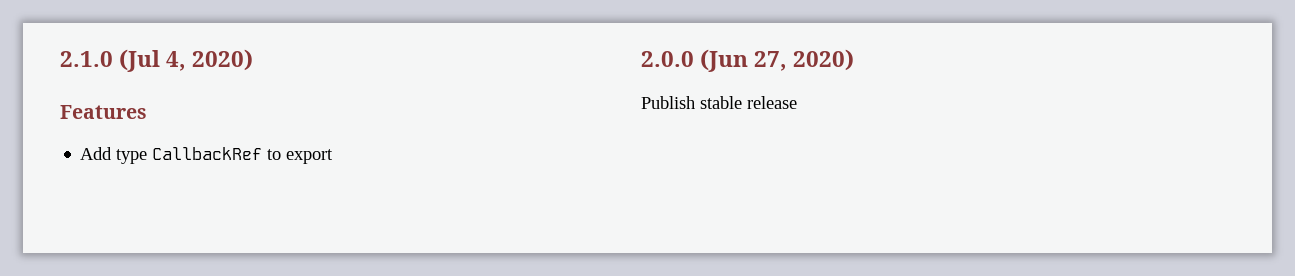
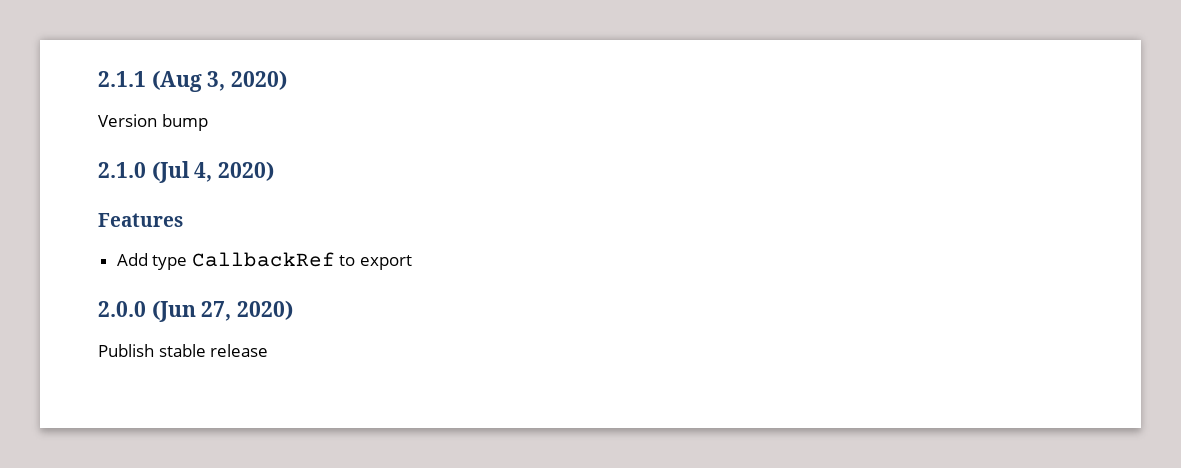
+ 2.1.1 (Aug 3, 2020)
+ Version bump

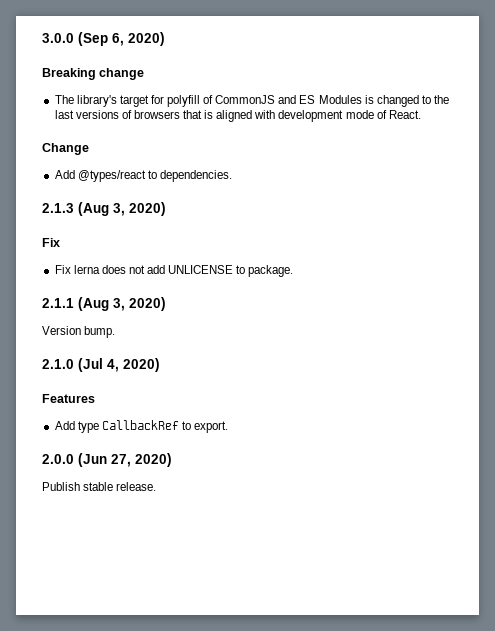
+ 3.0.0 (Sep 6, 2020)
+ Breaking change
+ The library's target for polyfill of CommonJS and ES Modules is changed to the last versions of browsers that is aligned with development mode of React.
+ Change
+ Add @types/react to dependencies.
+ 2.1.3 (Aug 3, 2020)
+ Fix
+ Fix lerna does not add UNLICENSE to package.
- Version bump
+ Version bump.
- Add type CallbackRef to export
+ Add type CallbackRef to export.
- Publish stable release
+ Publish stable release.

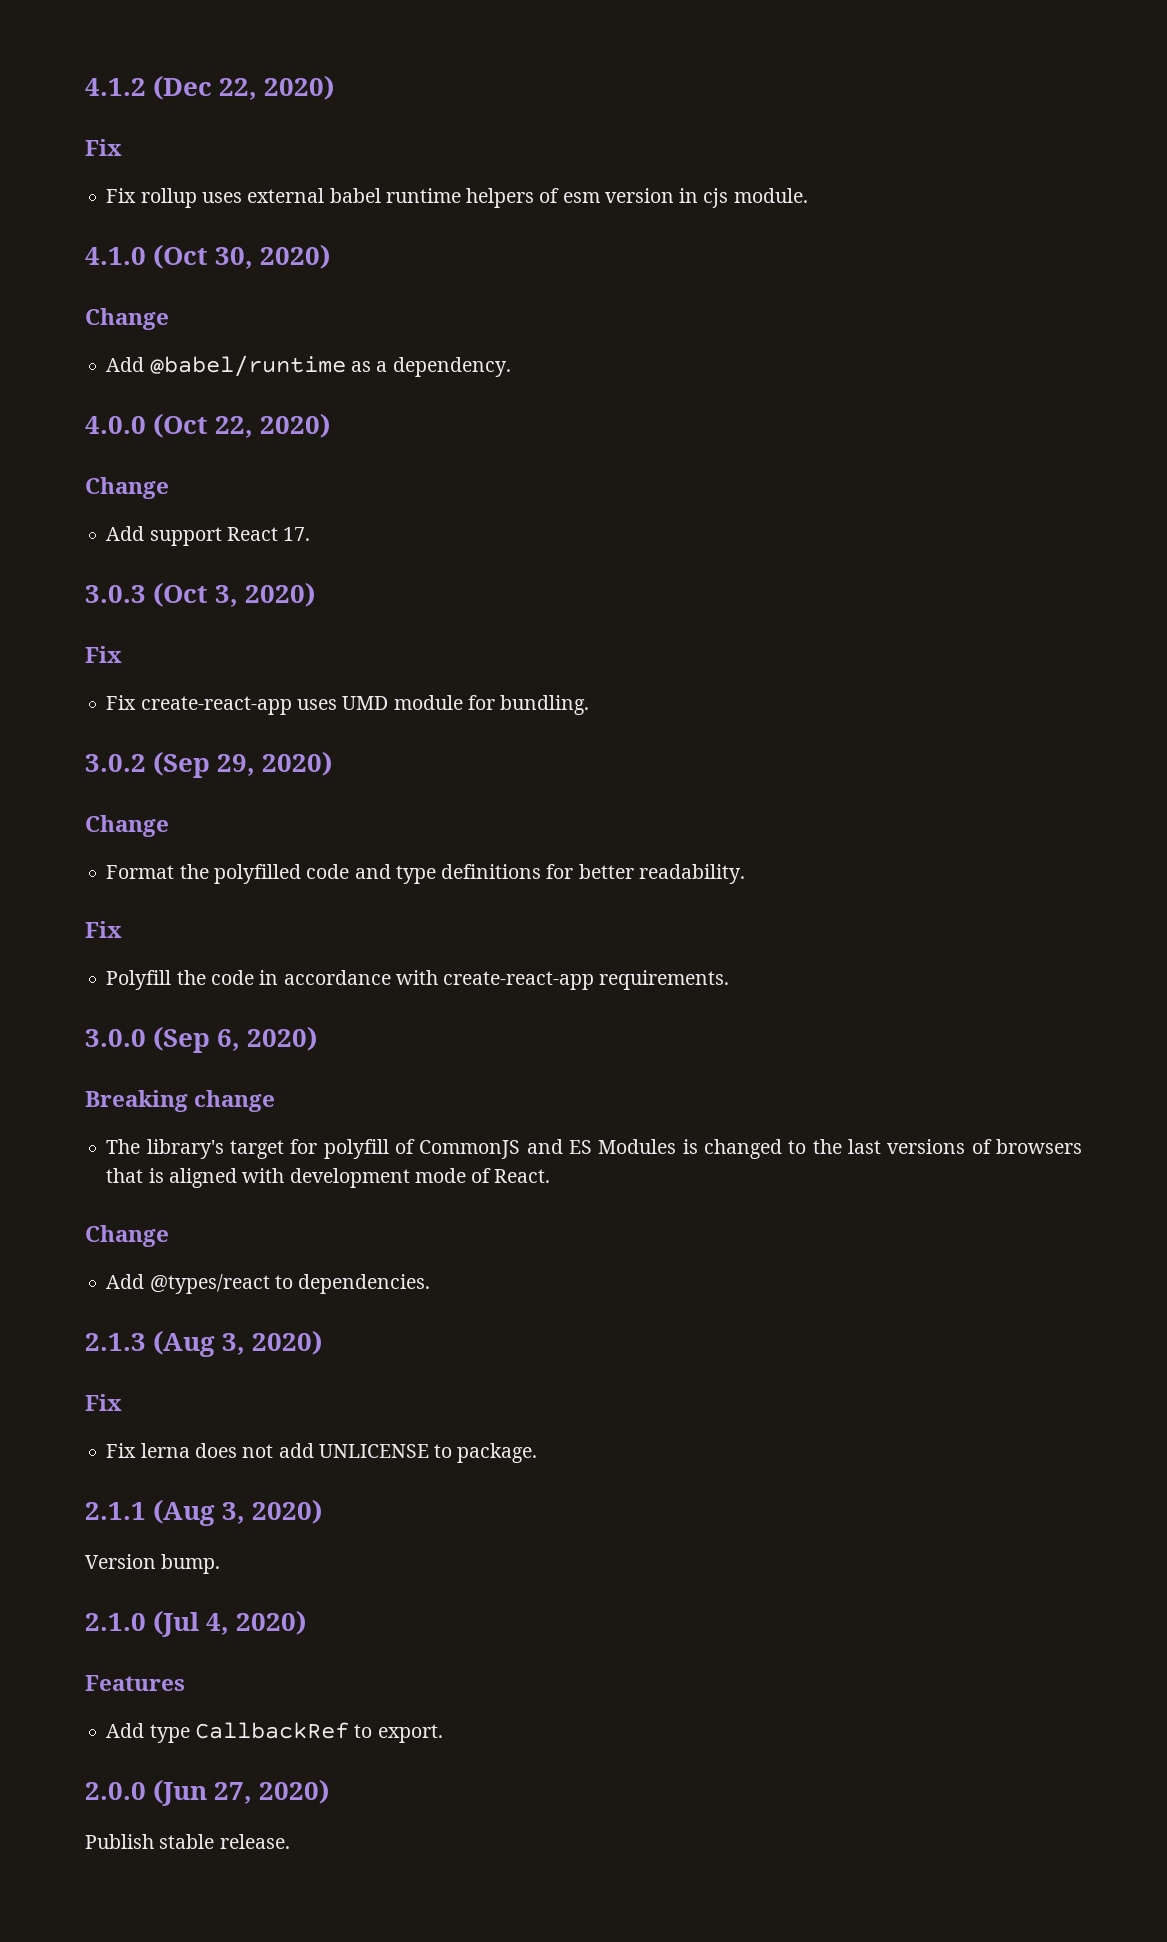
+ 4.1.2 (Dec 22, 2020)
+ Fix
+ Fix rollup uses external babel runtime helpers of esm version in cjs module.
+ 4.1.0 (Oct 30, 2020)
+ Change
+ Add @babel/runtime as a dependency.
+ 4.0.0 (Oct 22, 2020)
+ Change
+ Add support React 17.
+ 3.0.3 (Oct 3, 2020)
+ Fix
+ Fix create-react-app uses UMD module for bundling.
+ 3.0.2 (Sep 29, 2020)
+ Change
+ Format the polyfilled code and type definitions for better readability.
+ Fix
+ Polyfill the code in accordance with create-react-app requirements.

